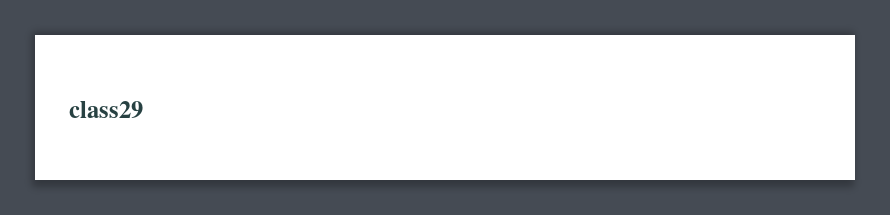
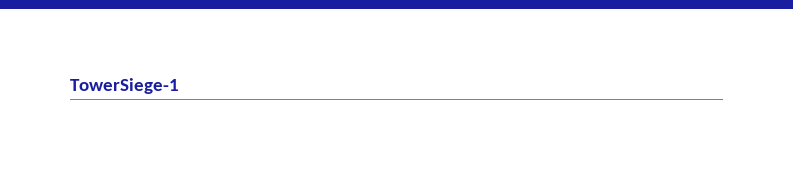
- class29
+ TowerSiege-1

